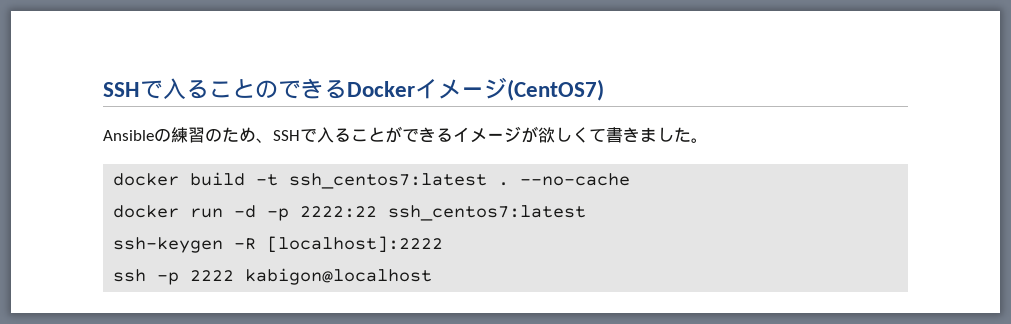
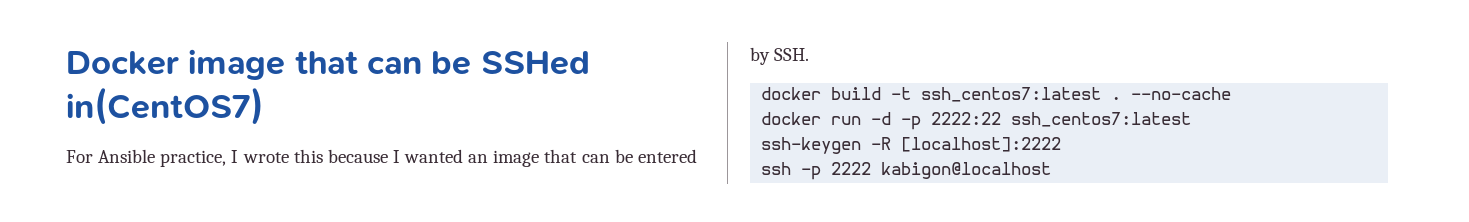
- SSHで入ることのできるDockerイメージ(CentOS7)
- Ansibleの練習のため、SSHで入ることができるイメージが欲しくて書きました。
+ Docker image that can be SSHed in(CentOS7)
+ For Ansible practice, I wrote this because I wanted an image that can be entered by SSH.

